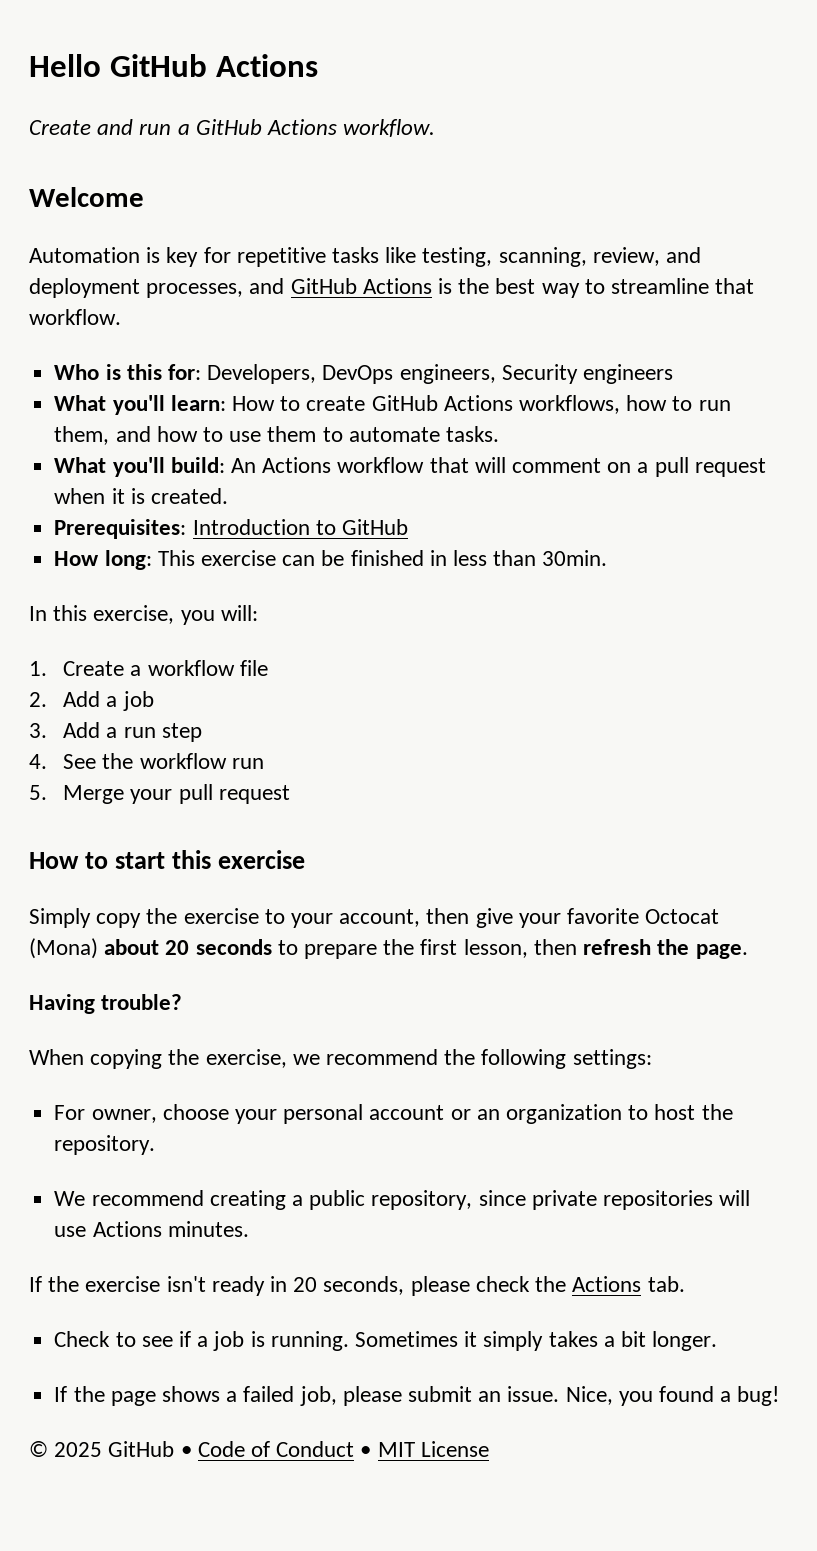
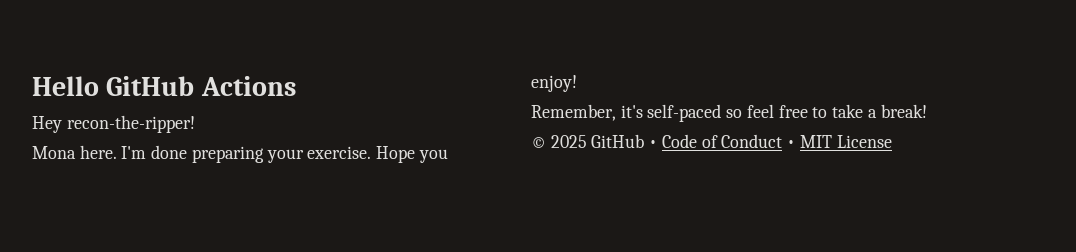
- Create and run a GitHub Actions workflow.
- Welcome
- Automation is key for repetitive tasks like testing, scanning, review, and deployment processes, and GitHub Actions is the best way to streamline that workflow.
- Who is this for: Developers, DevOps engineers, Security engineers
- What you'll learn: How to create GitHub Actions workflows, how to run them, and how to use them to automate tasks.
- What you'll build: An Actions workflow that will comment on a pull request when it is created.
- Prerequisites: Introduction to GitHub
- How long: This exercise can be finished in less than 30min.
- In this exercise, you will:
- 1. Create a workflow file
- 2. Add a job
- 3. Add a run step
- 4. See the workflow run
- 5. Merge your pull request
- How to start this exercise
- Simply copy the exercise to your account, then give your favorite Octocat (Mona) about 20 seconds to prepare the first lesson, then refresh the page.
- Having trouble?
- When copying the exercise, we recommend the following settings:
- For owner, choose your personal account or an organization to host the repository.
- We recommend creating a public repository, since private repositories will use Actions minutes.
- If the exercise isn't ready in 20 seconds, please check the Actions tab.
- Check to see if a job is running. Sometimes it simply takes a bit longer.
- If the page shows a failed job, please submit an issue. Nice, you found a bug!
+ Hey recon-the-ripper!
+ Mona here. I'm done preparing your exercise. Hope you enjoy!
+ Remember, it's self-paced so feel free to take a break!

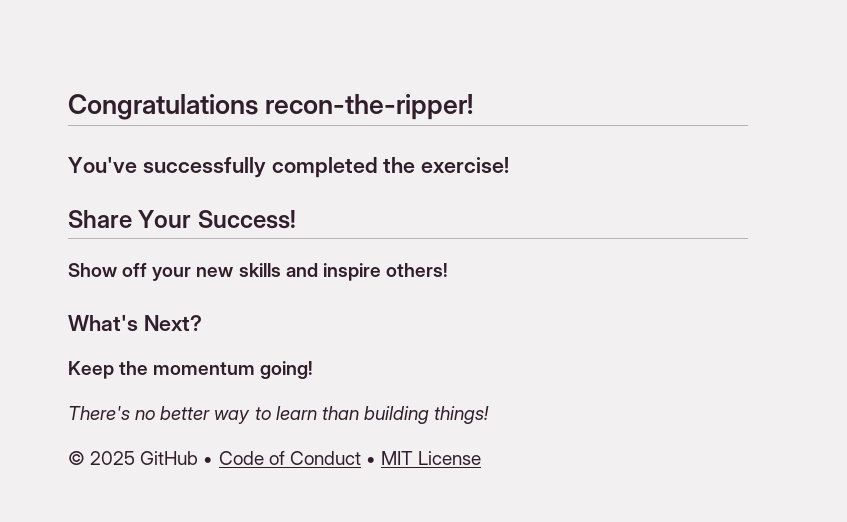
- Hello GitHub Actions
- Hey recon-the-ripper!
- Mona here. I'm done preparing your exercise. Hope you enjoy!
- Remember, it's self-paced so feel free to take a break!
+ Congratulations recon-the-ripper!
+ You've successfully completed the exercise!
+ Share Your Success!
+ Show off your new skills and inspire others!
+ What's Next?
+ Keep the momentum going!
+ There's no better way to learn than building things!

